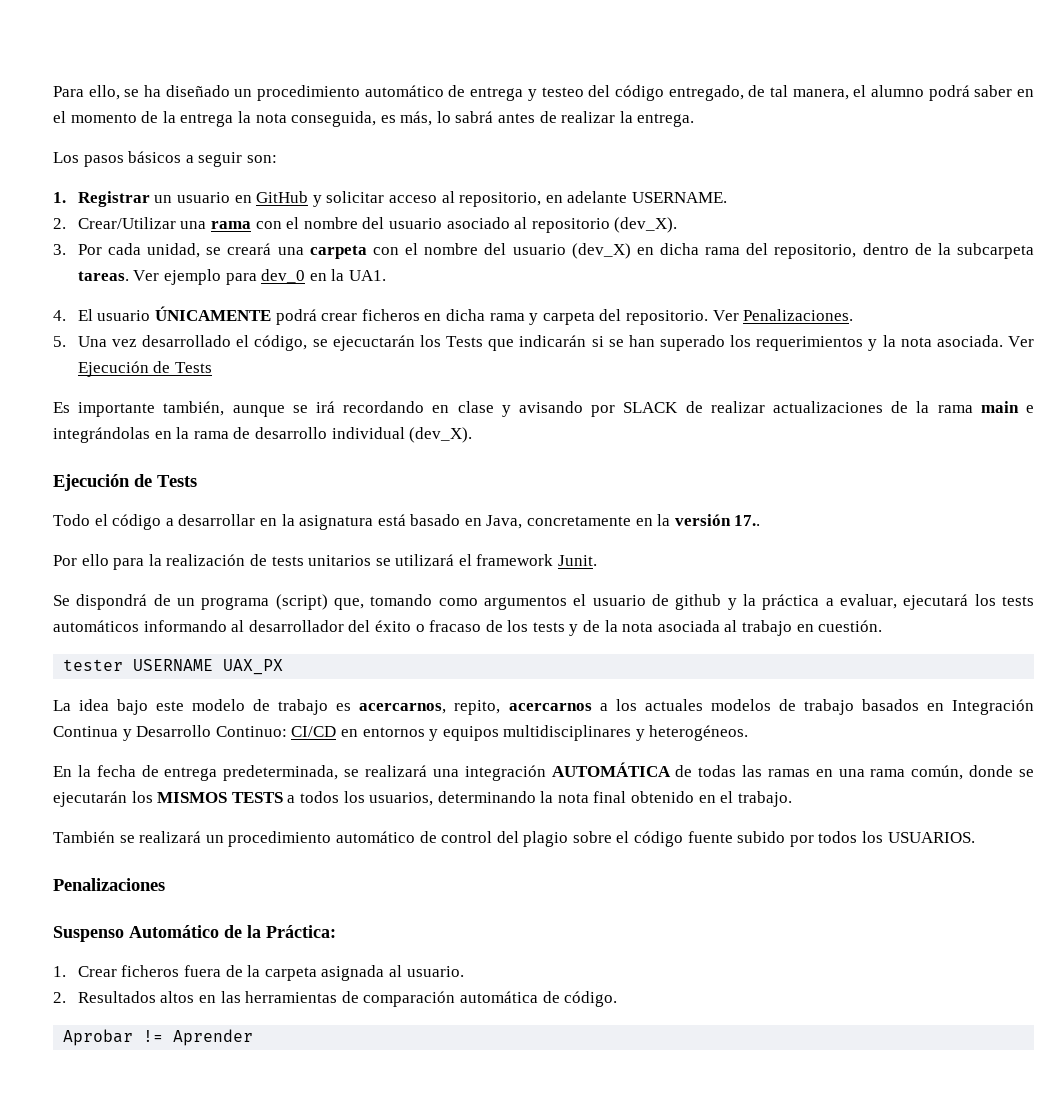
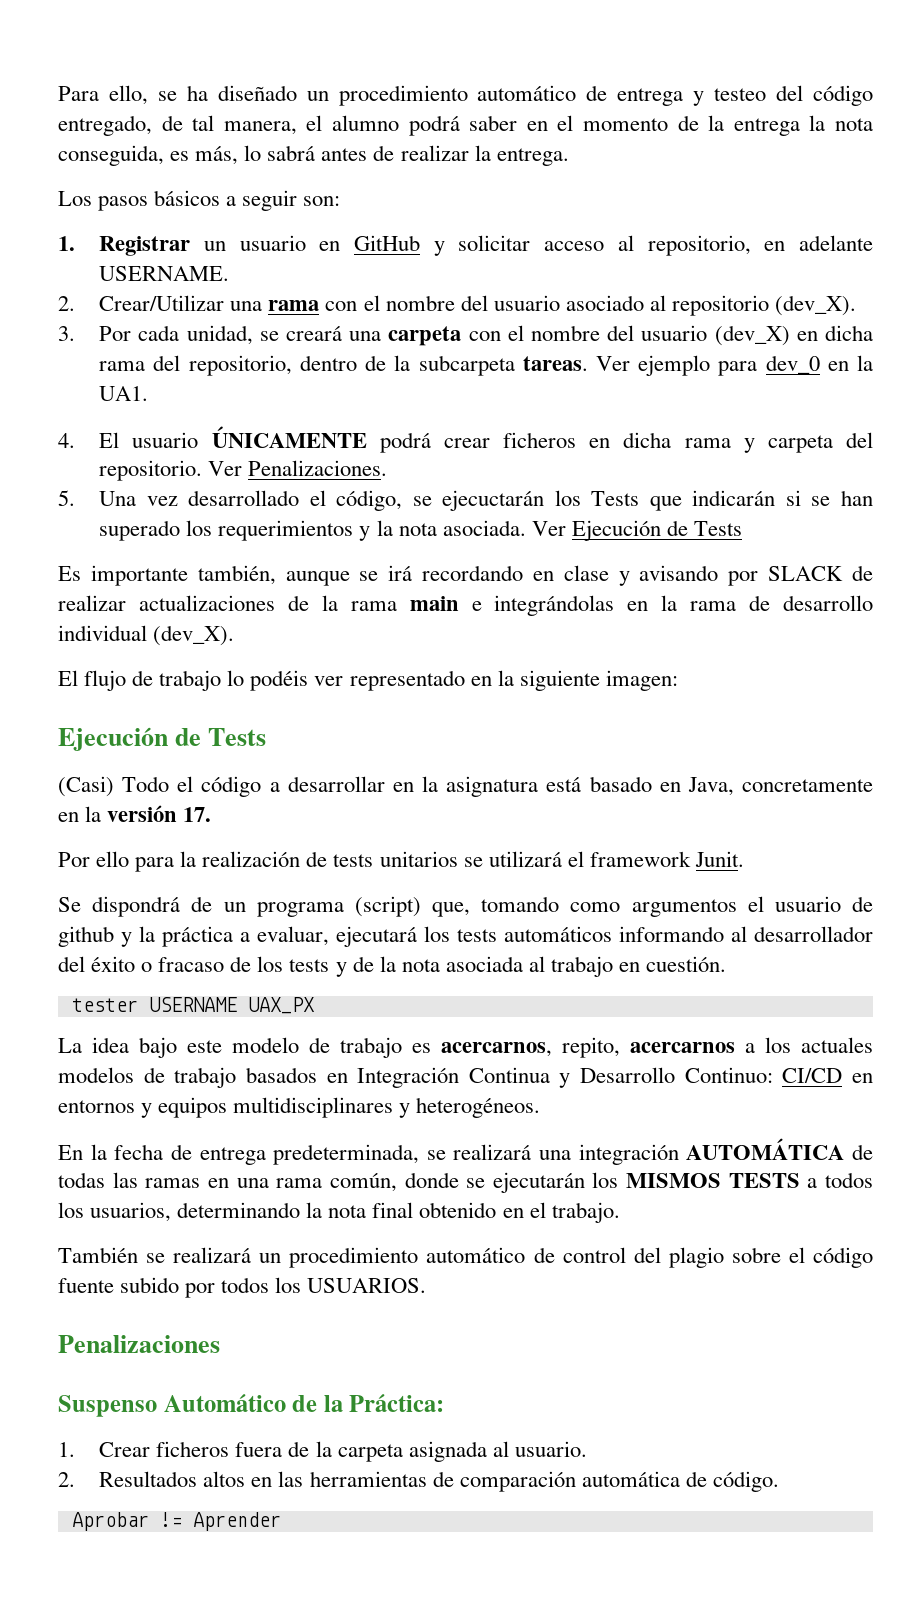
  Es importante también, aunque se irá recordando en clase y avisando por SLACK de realizar actualizaciones de la rama main e integrándolas en la rama de desarrollo individual (dev_X).
+ El flujo de trabajo lo podéis ver representado en la siguiente imagen:
  Ejecución de Tests
- Todo el código a desarrollar en la asignatura está basado en Java, concretamente en la versión 17..
+ (Casi) Todo el código a desarrollar en la asignatura está basado en Java, concretamente en la versión 17.

